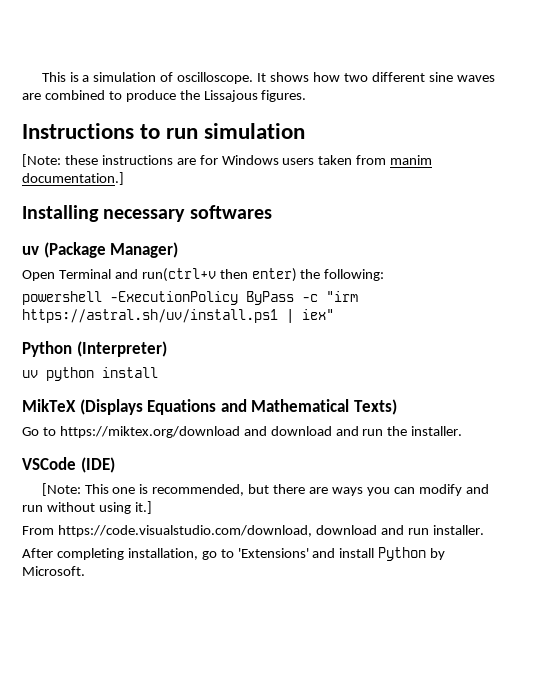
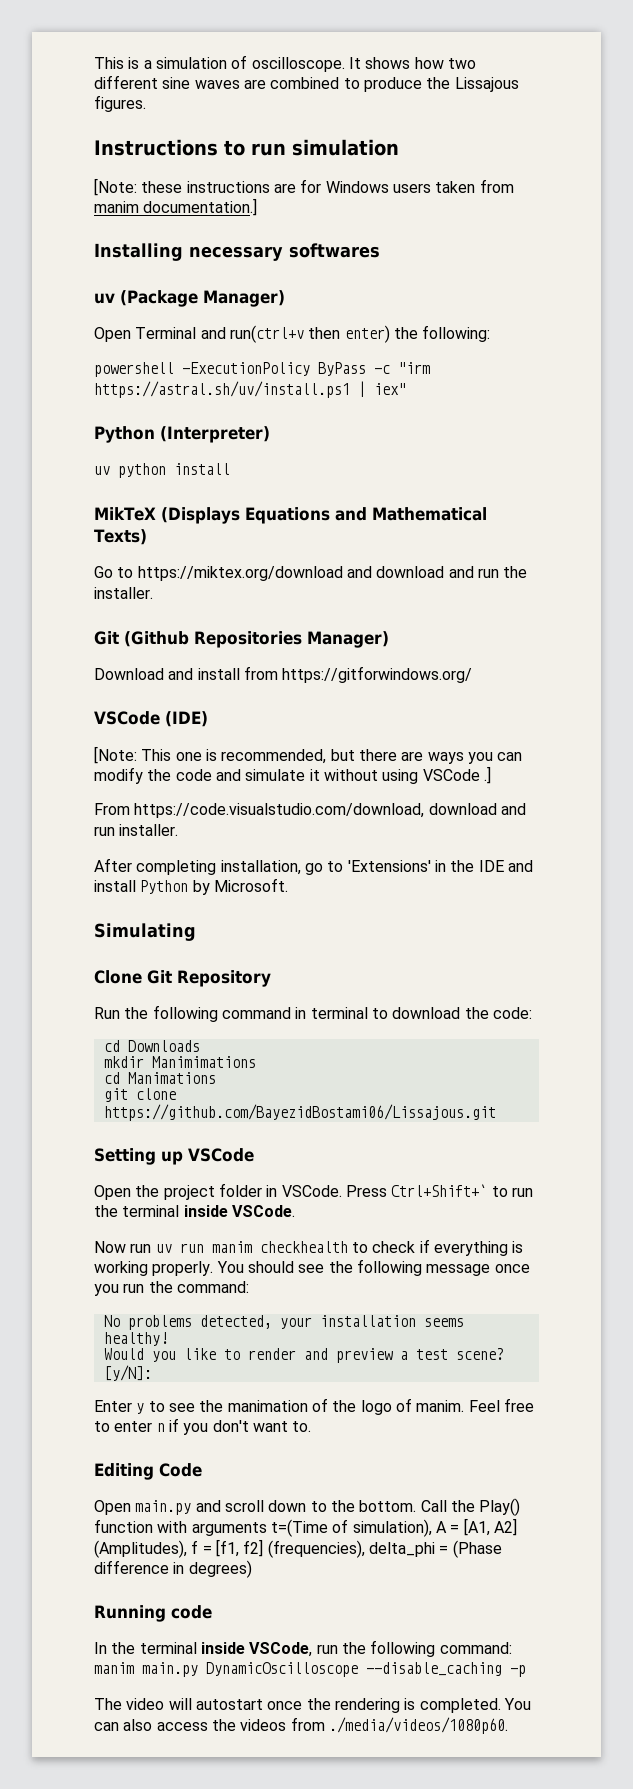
+ Git (Github Repositories Manager)
+ Download and install from https://gitforwindows.org/
- [Note: This one is recommended, but there are ways you can modify and run without using it.]
+ [Note: This one is recommended, but there are ways you can modify the code and simulate it without using VSCode .]
- After completing installation, go to 'Extensions' and install Python by Microsoft.
+ After completing installation, go to 'Extensions' in the IDE and install Python by Microsoft.
+ Simulating
+ Clone Git Repository
+ Run the following command in terminal to download the code:
+ cd Downloads
+ mkdir Manimimations
+ cd Manimations
+ git clone https://github.com/BayezidBostami06/Lissajous.git
+ Setting up VSCode
+ Open the project folder in VSCode. Press Ctrl+Shift+` to run the terminal inside VSCode.
+ Now run uv run manim checkhealth to check if everything is working properly. You should see the following message once you run the command:
+ No problems detected, your installation seems healthy!
+ Would you like to render and preview a test scene? [y/N]:
+ Enter y to see the manimation of the logo of manim. Feel free to enter n if you don't want to.
+ Editing Code
+ Open main.py and scroll down to the bottom. Call the Play() function with arguments t=(Time of simulation), A = [A1, A2] (Amplitudes), f = [f1, f2] (frequencies), delta_phi = (Phase difference in degrees)
+ Running code
+ In the terminal inside VSCode, run the following command: manim main.py DynamicOscilloscope --disable_caching -p
+ The video will autostart once the rendering is completed. You can also access the videos from ./media/videos/1080p60.

